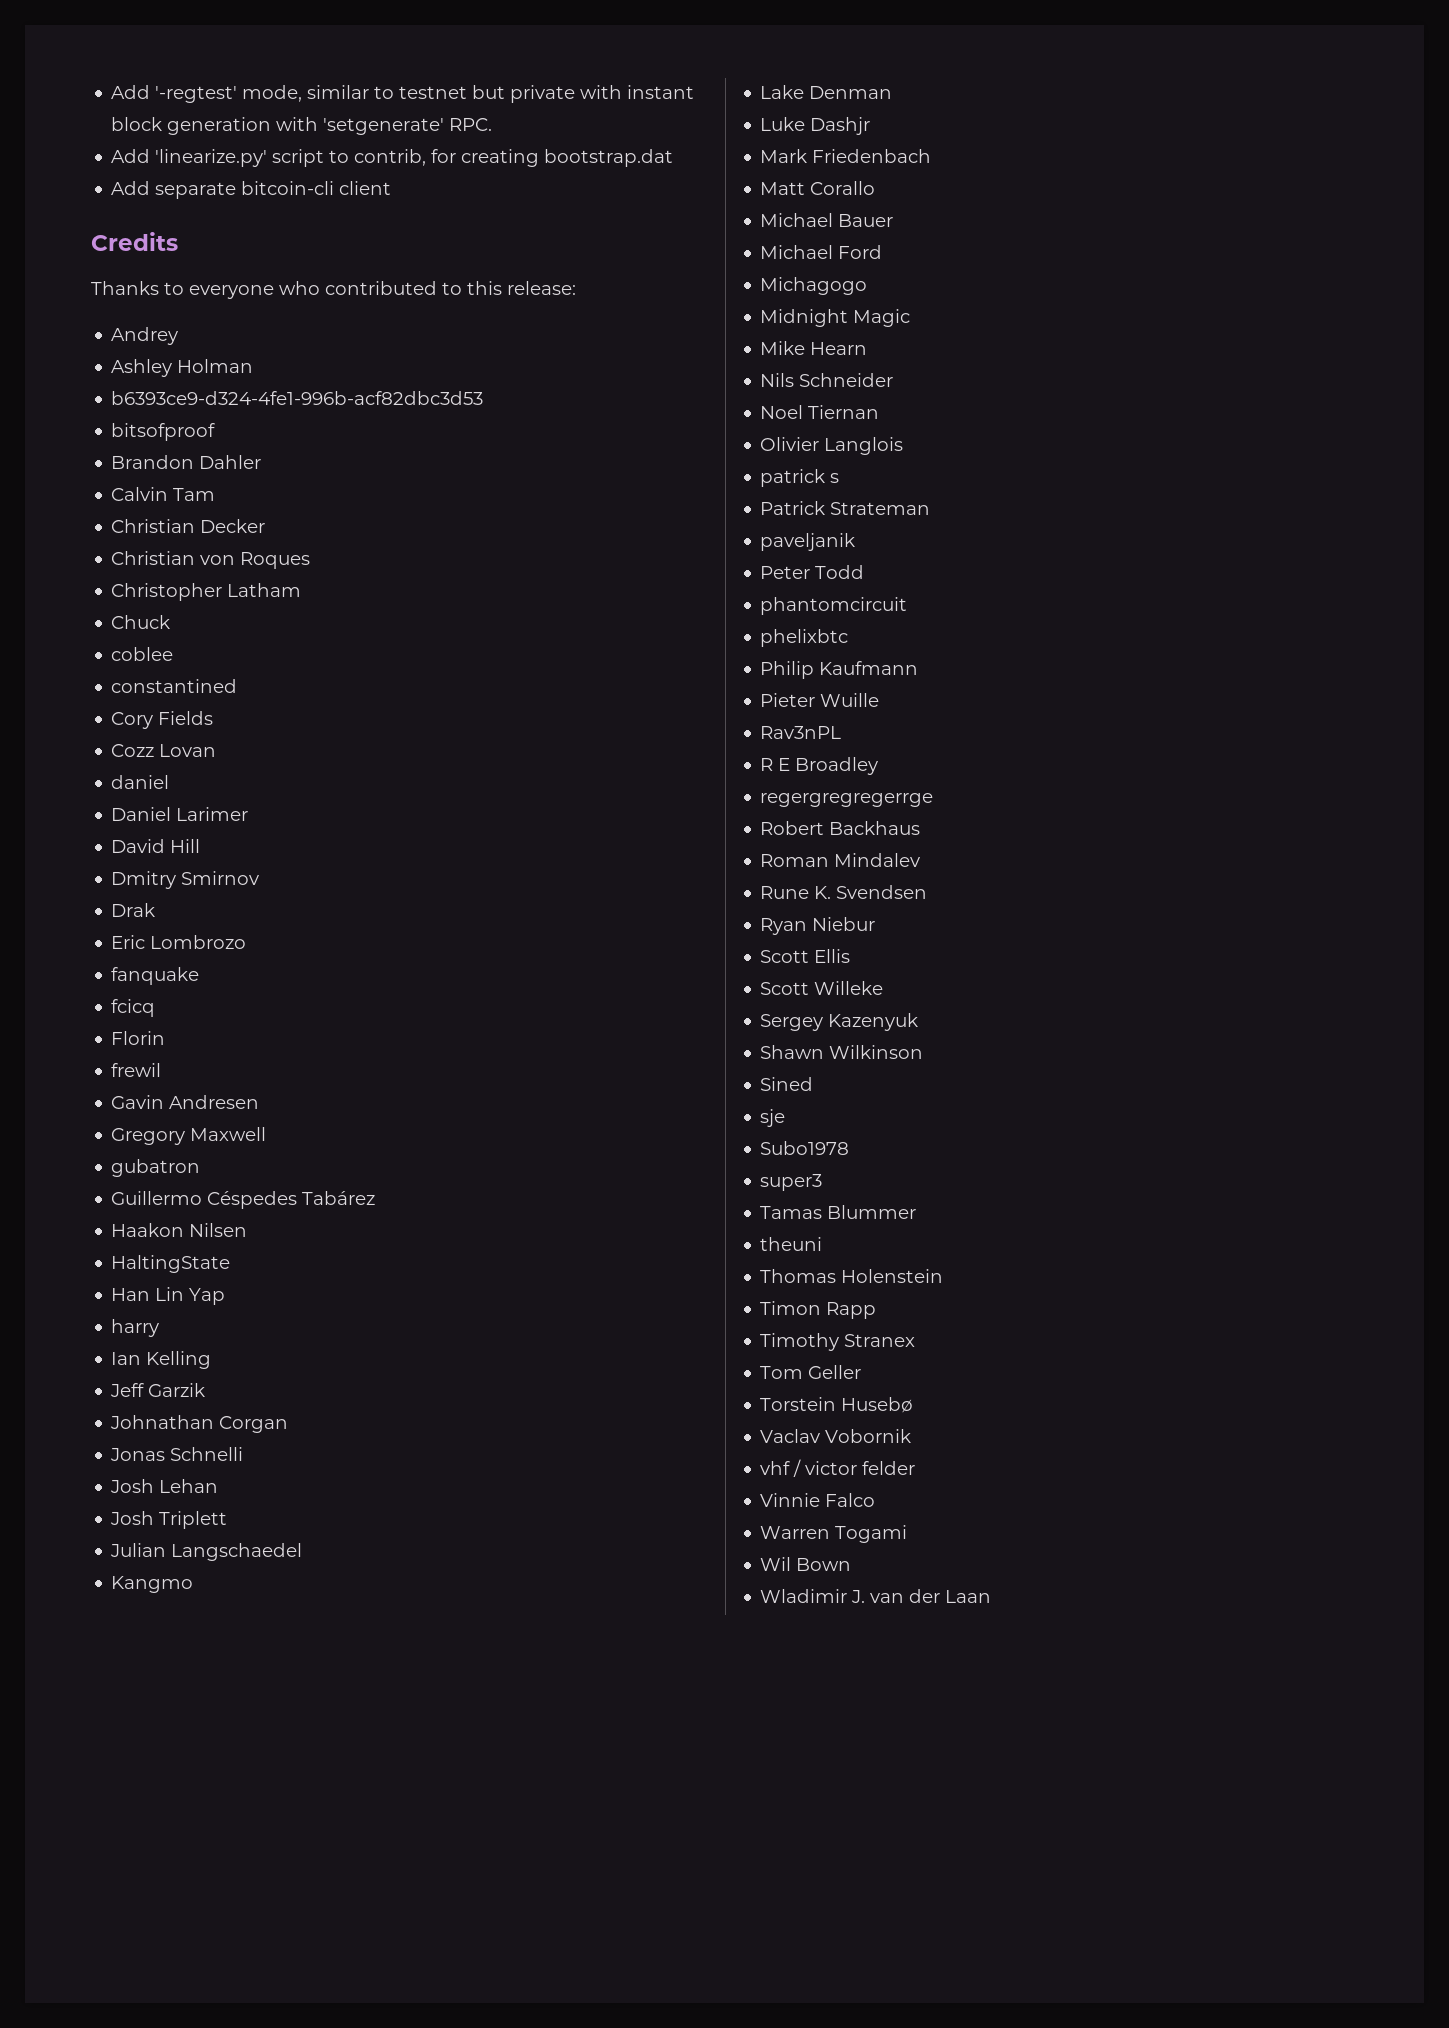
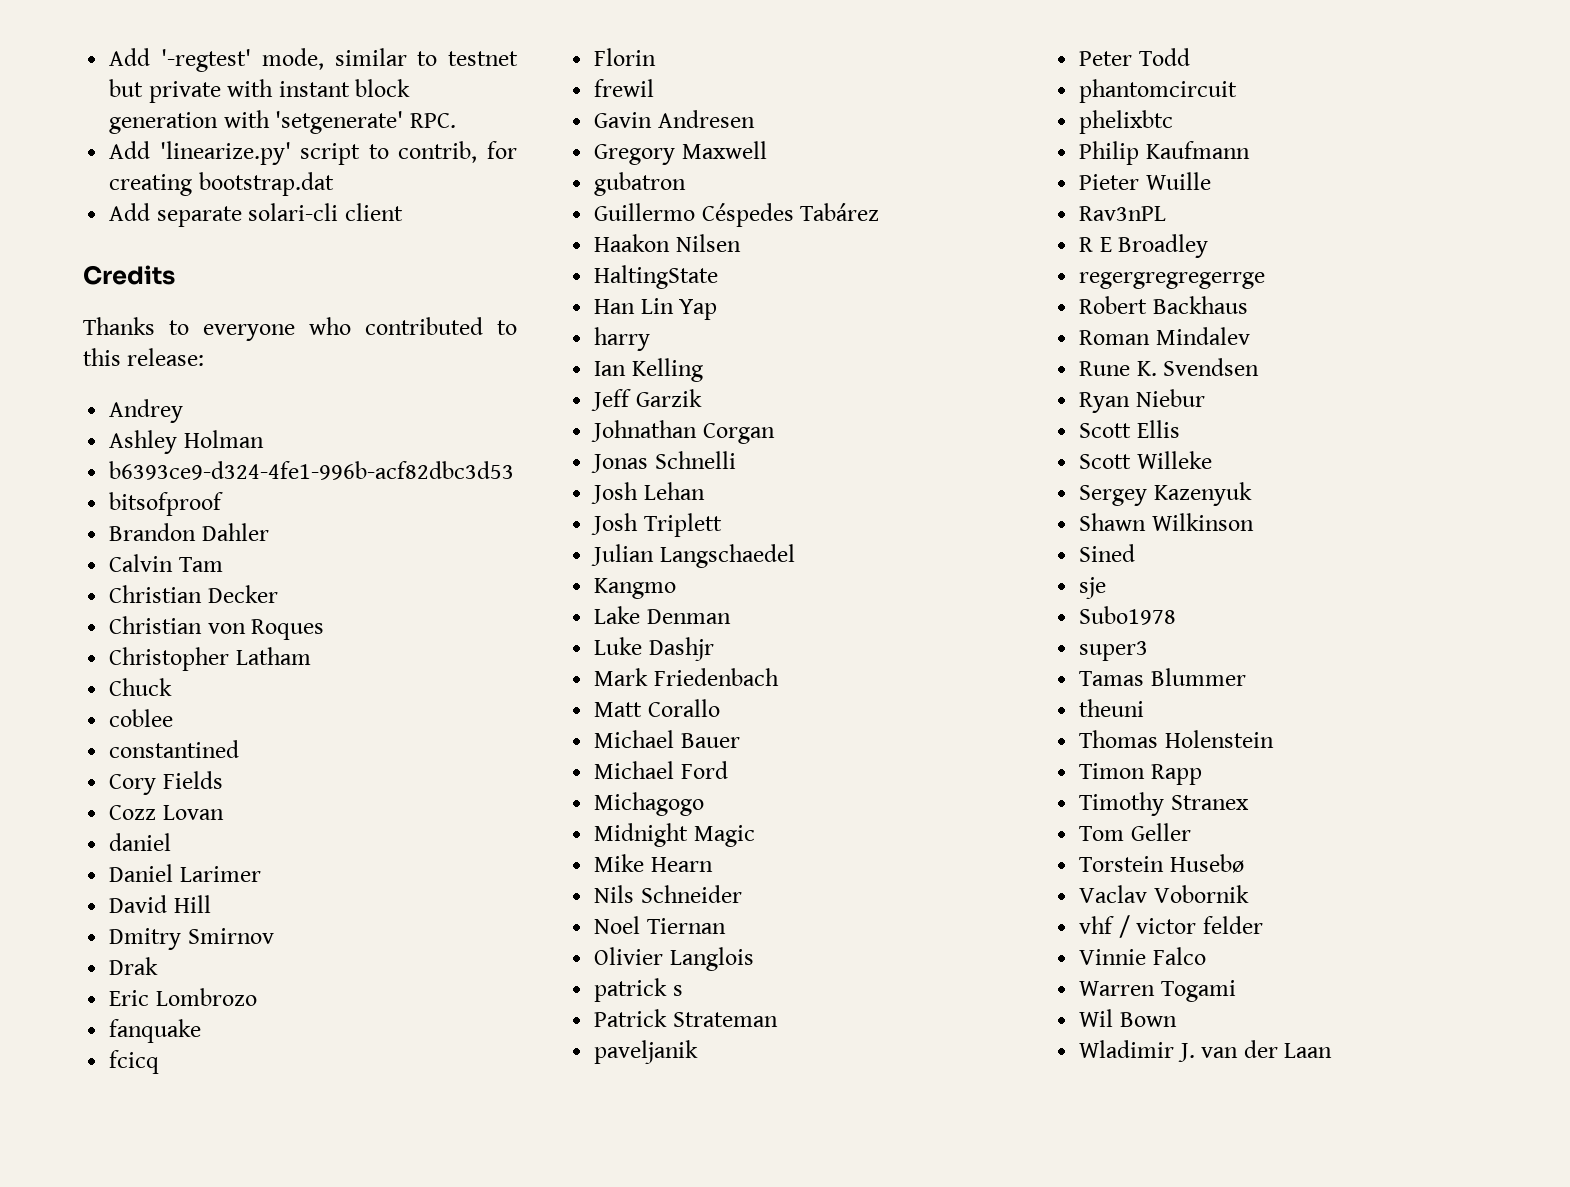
- Add separate bitcoin-cli client
+ Add separate solari-cli client

